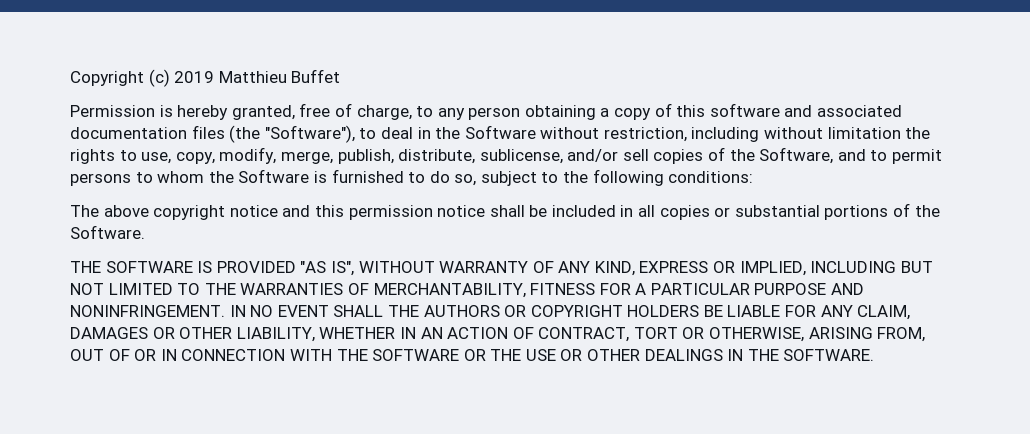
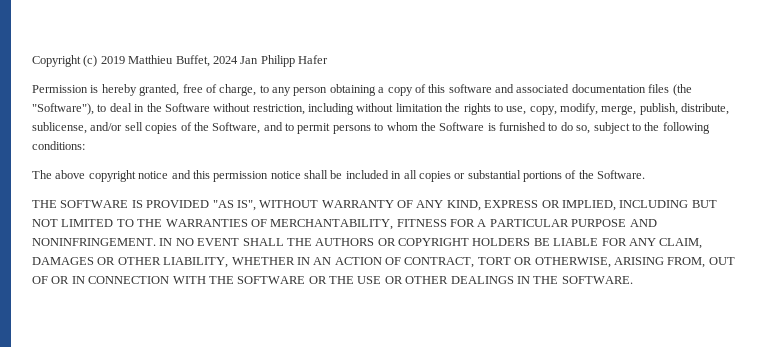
- Copyright (c) 2019 Matthieu Buffet
+ Copyright (c) 2019 Matthieu Buffet, 2024 Jan Philipp Hafer

